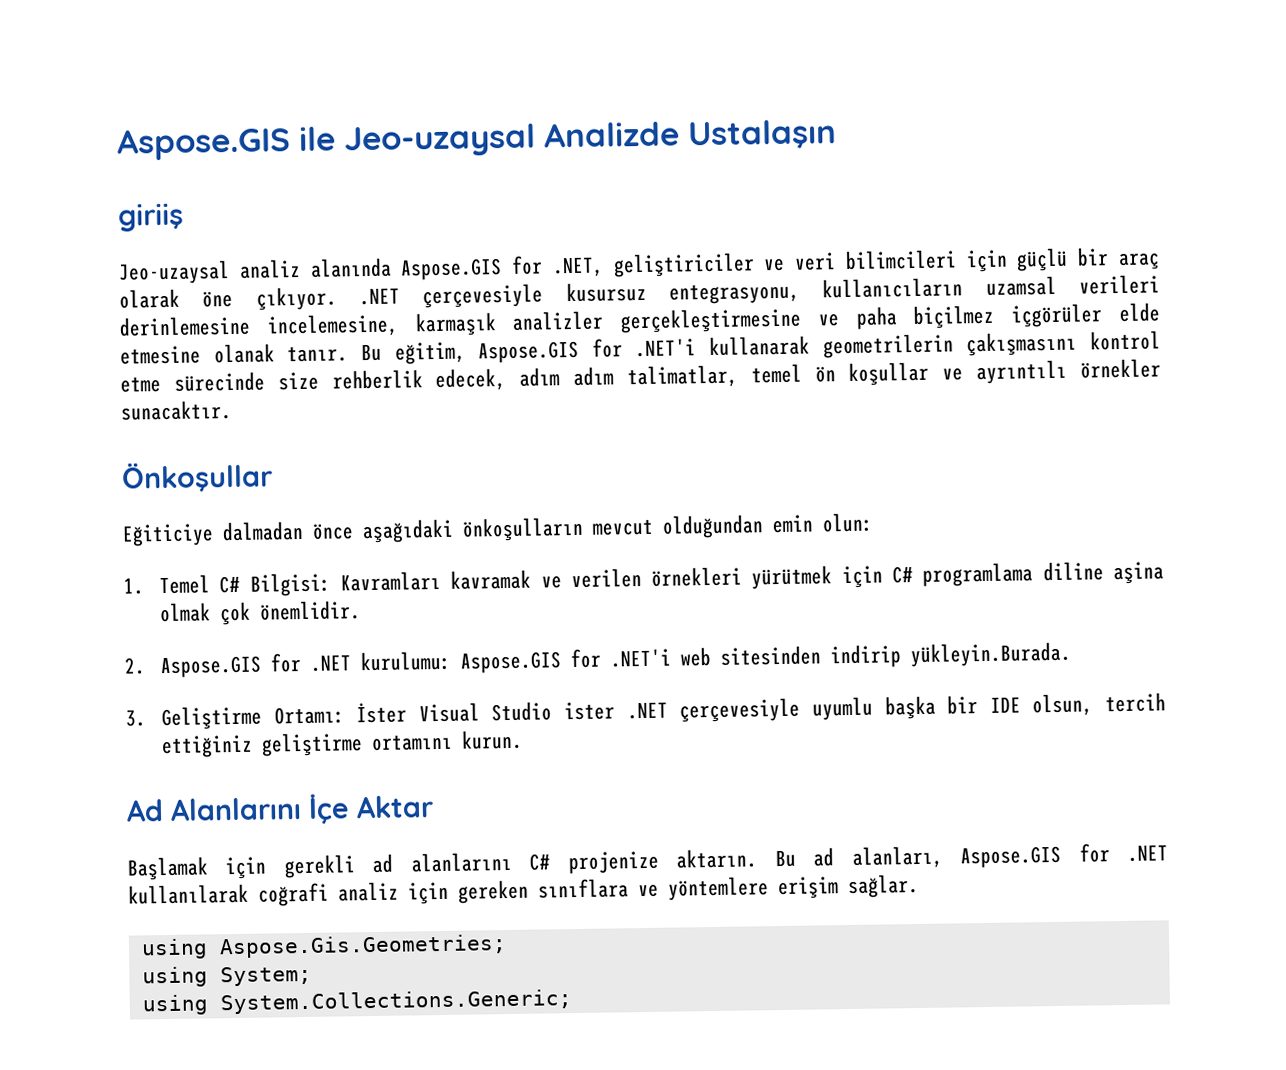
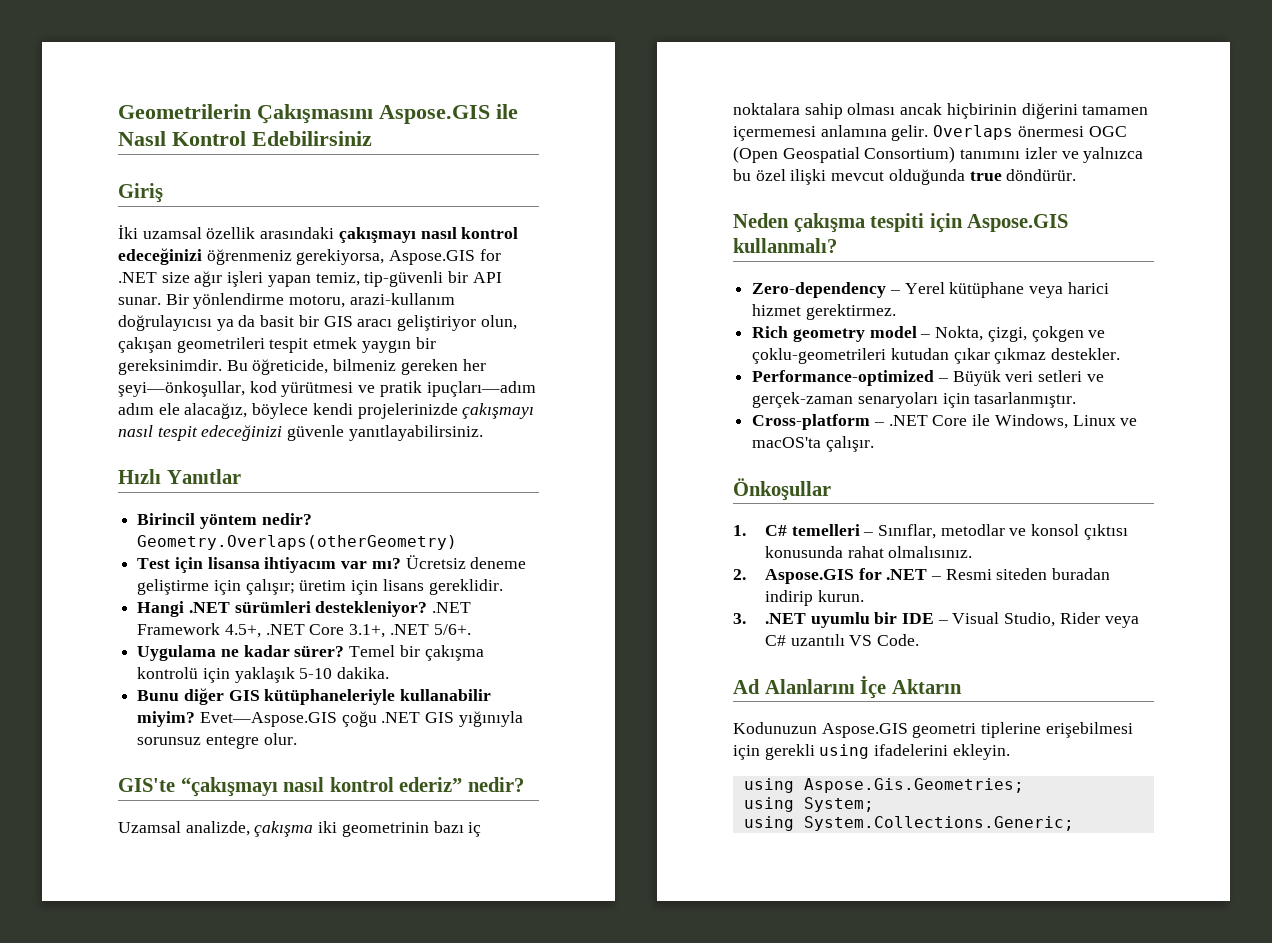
- Aspose.GIS ile Jeo-uzaysal Analizde Ustalaşın
- giriiş
- Jeo-uzaysal analiz alanında Aspose.GIS for .NET, geliştiriciler ve veri bilimcileri için güçlü bir araç olarak öne çıkıyor. .NET çerçevesiyle kusursuz entegrasyonu, kullanıcıların uzamsal verileri derinlemesine incelemesine, karmaşık analizler gerçekleştirmesine ve paha biçilmez içgörüler elde etmesine olanak tanır. Bu eğitim, Aspose.GIS for .NET'i kullanarak geometrilerin çakışmasını kontrol etme sürecinde size rehberlik edecek, adım adım talimatlar, temel ön koşullar ve ayrıntılı örnekler sunacaktır.
+ Geometrilerin Çakışmasını Aspose.GIS ile Nasıl Kontrol Edebilirsiniz
+ Giriş
+ İki uzamsal özellik arasındaki çakışmayı nasıl kontrol edeceğinizi öğrenmeniz gerekiyorsa, Aspose.GIS for .NET size ağır işleri yapan temiz, tip‑güvenli bir API sunar. Bir yönlendirme motoru, arazi‑kullanım doğrulayıcısı ya da basit bir GIS aracı geliştiriyor olun, çakışan geometrileri tespit etmek yaygın bir gereksinimdir. Bu öğreticide, bilmeniz gereken her şeyi—önkoşullar, kod yürütmesi ve pratik ipuçları—adım adım ele alacağız, böylece kendi projelerinizde çakışmayı nasıl tespit edeceğinizi güvenle yanıtlayabilirsiniz.
+ Hızlı Yanıtlar
+ Birincil yöntem nedir? Geometry.Overlaps(otherGeometry)
+ Test için lisansa ihtiyacım var mı? Ücretsiz deneme geliştirme için çalışır; üretim için lisans gereklidir.
+ Hangi .NET sürümleri destekleniyor? .NET Framework 4.5+, .NET Core 3.1+, .NET 5/6+.
+ Uygulama ne kadar sürer? Temel bir çakışma kontrolü için yaklaşık 5‑10 dakika.
+ Bunu diğer GIS kütüphaneleriyle kullanabilir miyim? Evet—Aspose.GIS çoğu .NET GIS yığınıyla sorunsuz entegre olur.
+ GIS'te “çakışmayı nasıl kontrol ederiz” nedir?
+ Uzamsal analizde, çakışma iki geometrinin bazı iç noktalara sahip olması ancak hiçbirinin diğerini tamamen içermemesi anlamına gelir. Overlaps önermesi OGC (Open Geospatial Consortium) tanımını izler ve yalnızca bu özel ilişki mevcut olduğunda true döndürür.
+ Neden çakışma tespiti için Aspose.GIS kullanmalı?
+ Zero‑dependency – Yerel kütüphane veya harici hizmet gerektirmez.
+ Rich geometry model – Nokta, çizgi, çokgen ve çoklu‑geometrileri kutudan çıkar çıkmaz destekler.
+ Performance‑optimized – Büyük veri setleri ve gerçek‑zaman senaryoları için tasarlanmıştır.
+ Cross‑platform – .NET Core ile Windows, Linux ve macOS'ta çalışır.
  Önkoşullar
- Eğiticiye dalmadan önce aşağıdaki önkoşulların mevcut olduğundan emin olun:
- 1. Temel C# Bilgisi: Kavramları kavramak ve verilen örnekleri yürütmek için C# programlama diline aşina olmak çok önemlidir.
- 2. Aspose.GIS for .NET kurulumu: Aspose.GIS for .NET'i web sitesinden indirip yükleyin.Burada.
- 3. Geliştirme Ortamı: İster Visual Studio ister .NET çerçevesiyle uyumlu başka bir IDE olsun, tercih ettiğiniz geliştirme ortamını kurun.
- Ad Alanlarını İçe Aktar
- Başlamak için gerekli ad alanlarını C# projenize aktarın. Bu ad alanları, Aspose.GIS for .NET kullanılarak coğrafi analiz için gereken sınıflara ve yöntemlere erişim sağlar.
+ 1. C# temelleri – Sınıflar, metodlar ve konsol çıktısı konusunda rahat olmalısınız.
+ 2. Aspose.GIS for .NET – Resmi siteden buradan indirip kurun.
+ 3. .NET uyumlu bir IDE – Visual Studio, Rider veya C# uzantılı VS Code.
+ Ad Alanlarını İçe Aktarın
+ Kodunuzun Aspose.GIS geometri tiplerine erişebilmesi için gerekli using ifadelerini ekleyin.

